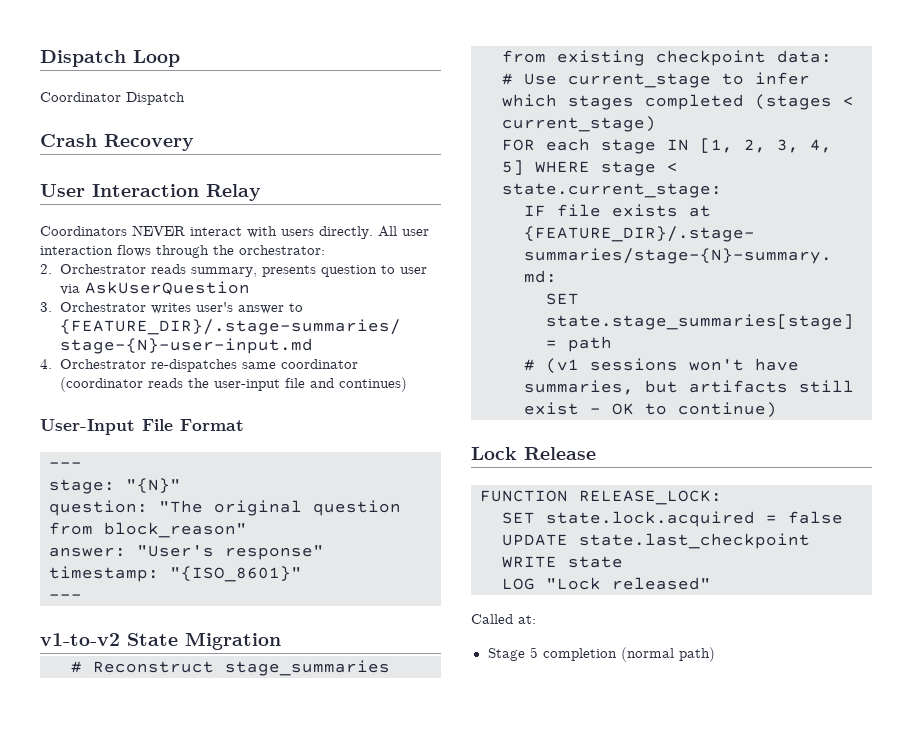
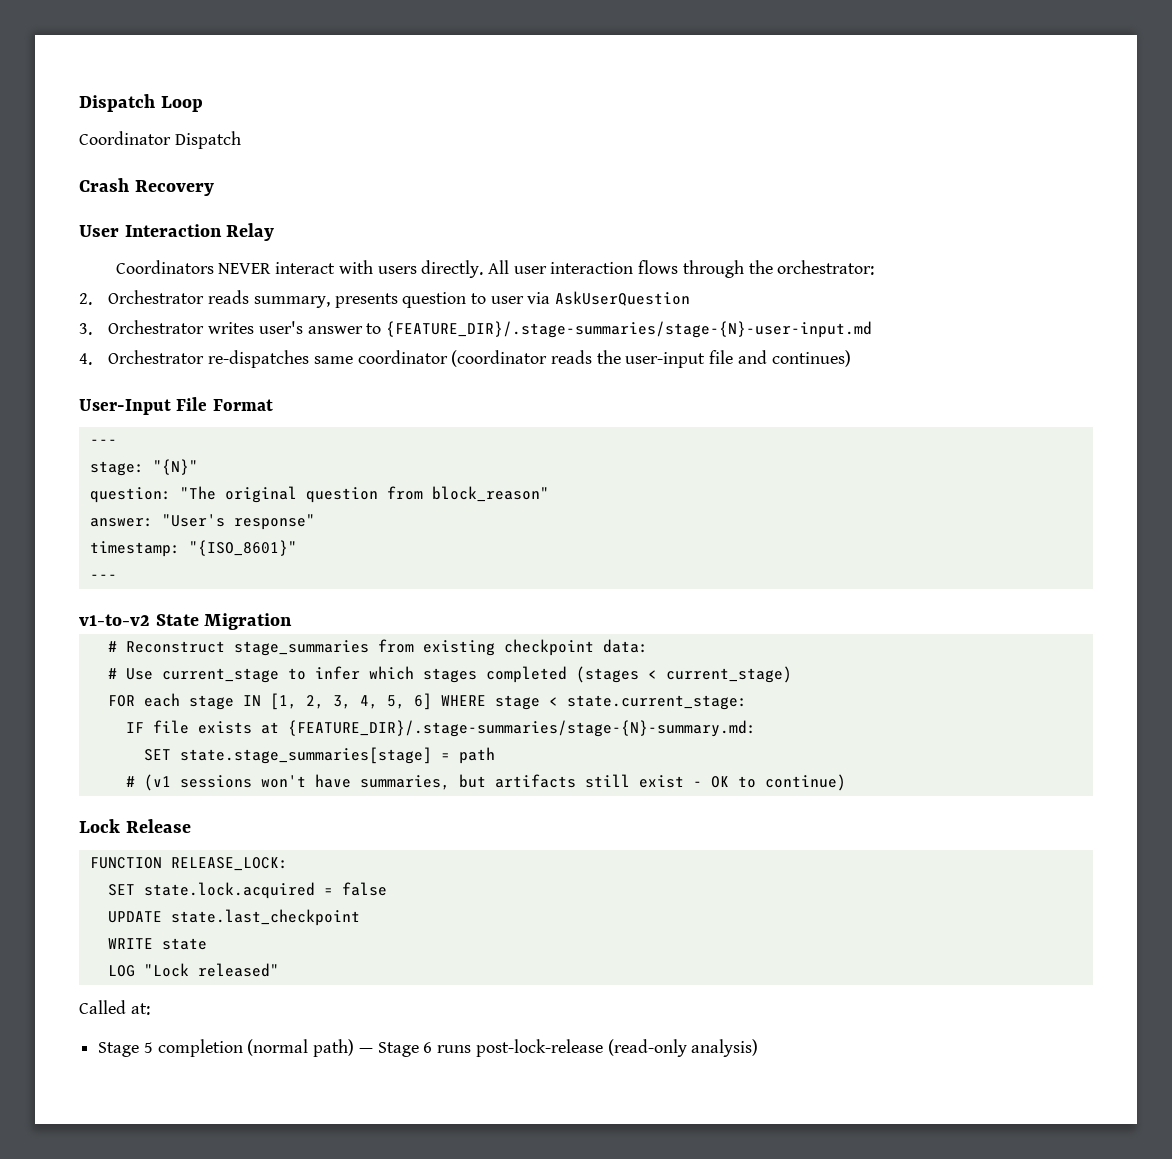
- FOR each stage IN [1, 2, 3, 4, 5] WHERE stage < state.current_stage:
+ FOR each stage IN [1, 2, 3, 4, 5, 6] WHERE stage < state.current_stage:
- Stage 5 completion (normal path)
+ Stage 5 completion (normal path) — Stage 6 runs post-lock-release (read-only analysis)

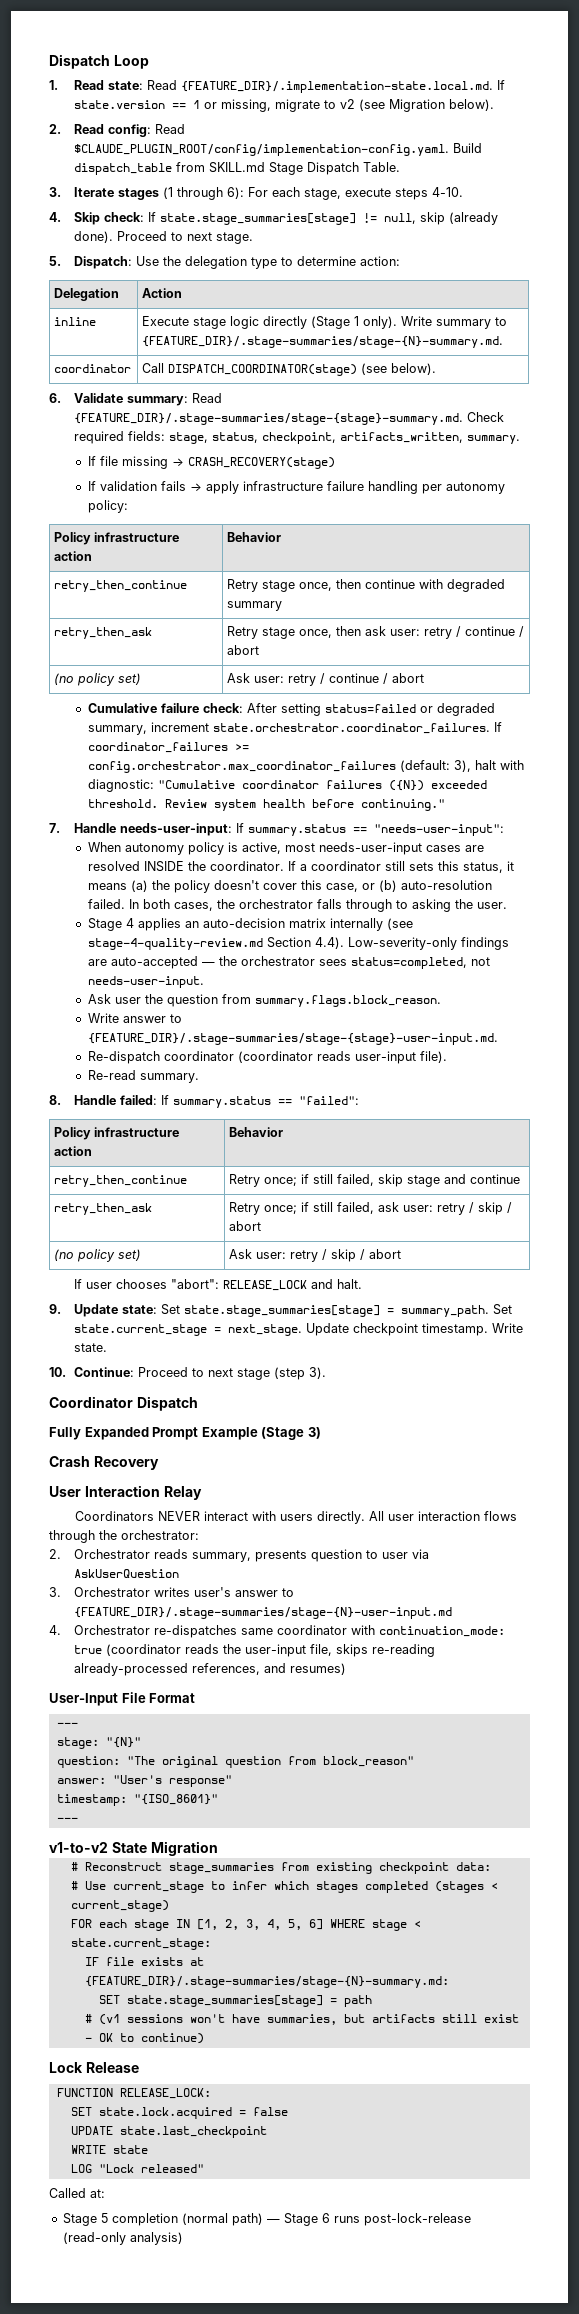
+ 1. Read state: Read {FEATURE_DIR}/.implementation-state.local.md. If state.version == 1 or missing, migrate to v2 (see Migration below).
+ 2. Read config: Read $CLAUDE_PLUGIN_ROOT/config/implementation-config.yaml. Build dispatch_table from SKILL.md Stage Dispatch Table.
+ 3. Iterate stages (1 through 6): For each stage, execute steps 4-10.
+ 4. Skip check: If state.stage_summaries[stage] != null, skip (already done). Proceed to next stage.
+ 5. Dispatch: Use the delegation type to determine action:
+ Delegation | Action
+ inline | Execute stage logic directly (Stage 1 only). Write summary to {FEATURE_DIR}/.stage-summaries/stage-{N}-summary.md.
+ coordinator | Call DISPATCH_COORDINATOR(stage) (see below).
+ 6. Validate summary: Read {FEATURE_DIR}/.stage-summaries/stage-{stage}-summary.md. Check required fields: stage, status, checkpoint, artifacts_written, summary.
+ If file missing → CRASH_RECOVERY(stage)
+ If validation fails → apply infrastructure failure handling per autonomy policy:
+ Policy infrastructure action | Behavior
+ retry_then_continue | Retry stage once, then continue with degraded summary
+ retry_then_ask | Retry stage once, then ask user: retry / continue / abort
+ (no policy set) | Ask user: retry / continue / abort
+ Cumulative failure check: After setting status=failed or degraded summary, increment state.orchestrator.coordinator_failures. If coordinator_failures >= config.orchestrator.max_coordinator_failures (default: 3), halt with diagnostic: "Cumulative coordinator failures ({N}) exceeded threshold. Review system health before continuing."
+ 7. Handle needs-user-input: If summary.status == "needs-user-input":
+ When autonomy policy is active, most needs-user-input cases are resolved INSIDE the coordinator. If a coordinator still sets this status, it means (a) the policy doesn't cover this case, or (b) auto-resolution failed. In both cases, the orchestrator falls through to asking the user.
+ Stage 4 applies an auto-decision matrix internally (see stage-4-quality-review.md Section 4.4). Low-severity-only findings are auto-accepted — the orchestrator sees status=completed, not needs-user-input.
+ Ask user the question from summary.flags.block_reason.
+ Write answer to {FEATURE_DIR}/.stage-summaries/stage-{stage}-user-input.md.
+ Re-dispatch coordinator (coordinator reads user-input file).
+ Re-read summary.
+ 8. Handle failed: If summary.status == "failed":
+ Policy infrastructure action | Behavior
+ retry_then_continue | Retry once; if still failed, skip stage and continue
+ retry_then_ask | Retry once; if still failed, ask user: retry / skip / abort
+ (no policy set) | Ask user: retry / skip / abort
+ If user chooses "abort": RELEASE_LOCK and halt.
+ 9. Update state: Set state.stage_summaries[stage] = summary_path. Set state.current_stage = next_stage. Update checkpoint timestamp. Write state.
+ 10. Continue: Proceed to next stage (step 3).
  Coordinator Dispatch
+ Fully Expanded Prompt Example (Stage 3)
- 4. Orchestrator re-dispatches same coordinator (coordinator reads the user-input file and continues)
+ 4. Orchestrator re-dispatches same coordinator with continuation_mode: true (coordinator reads the user-input file, skips re-reading already-processed references, and resumes)

